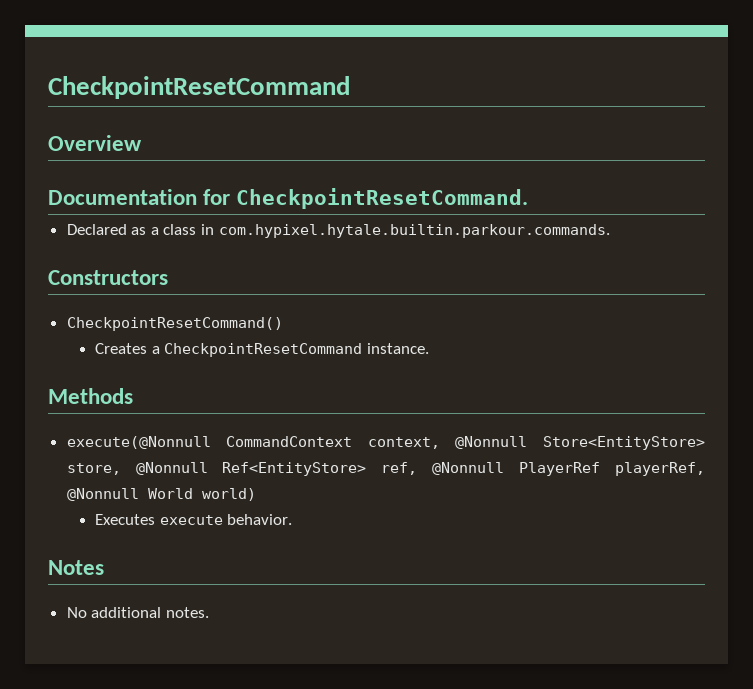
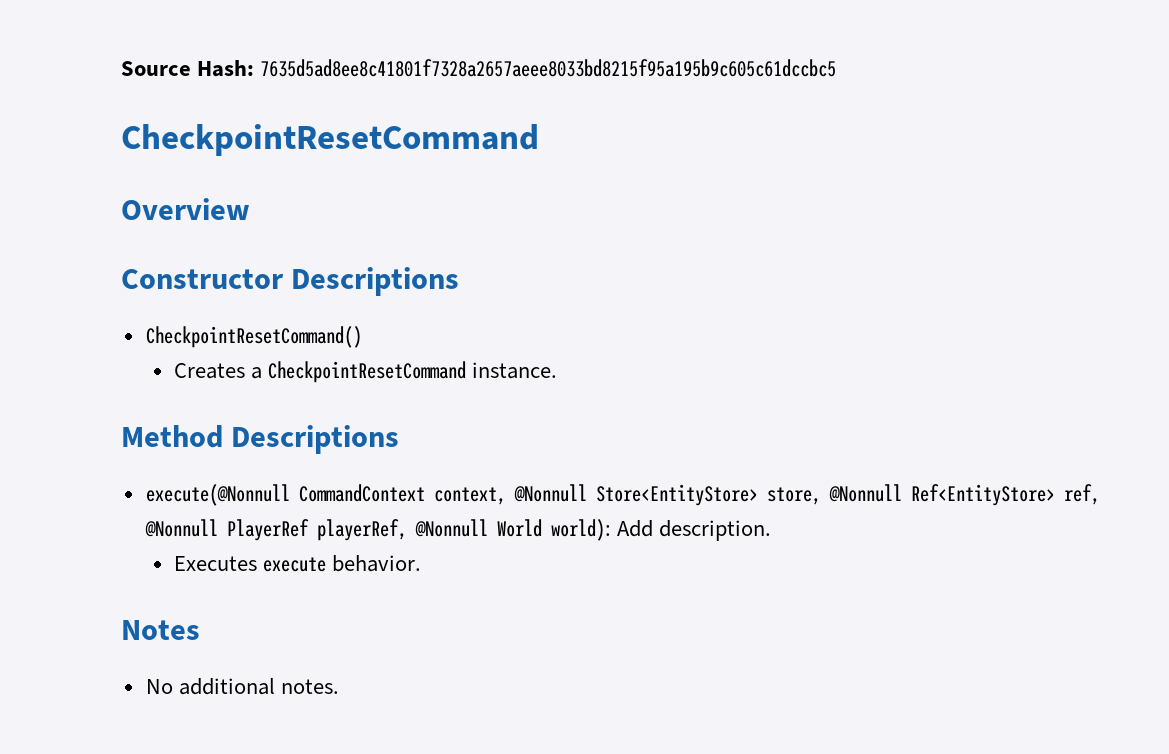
+ Source Hash: 7635d5ad8ee8c41801f7328a2657aeee8033bd8215f95a195b9c605c61dccbc5
- Documentation for CheckpointResetCommand.
- Declared as a class in com.hypixel.hytale.builtin.parkour.commands.
- Constructors
+ Constructor Descriptions
- Methods
+ Method Descriptions
- execute(@Nonnull CommandContext context, @Nonnull Store<EntityStore> store, @Nonnull Ref<EntityStore> ref, @Nonnull PlayerRef playerRef, @Nonnull World world)
+ execute(@Nonnull CommandContext context, @Nonnull Store<EntityStore> store, @Nonnull Ref<EntityStore> ref, @Nonnull PlayerRef playerRef, @Nonnull World world): Add description.

